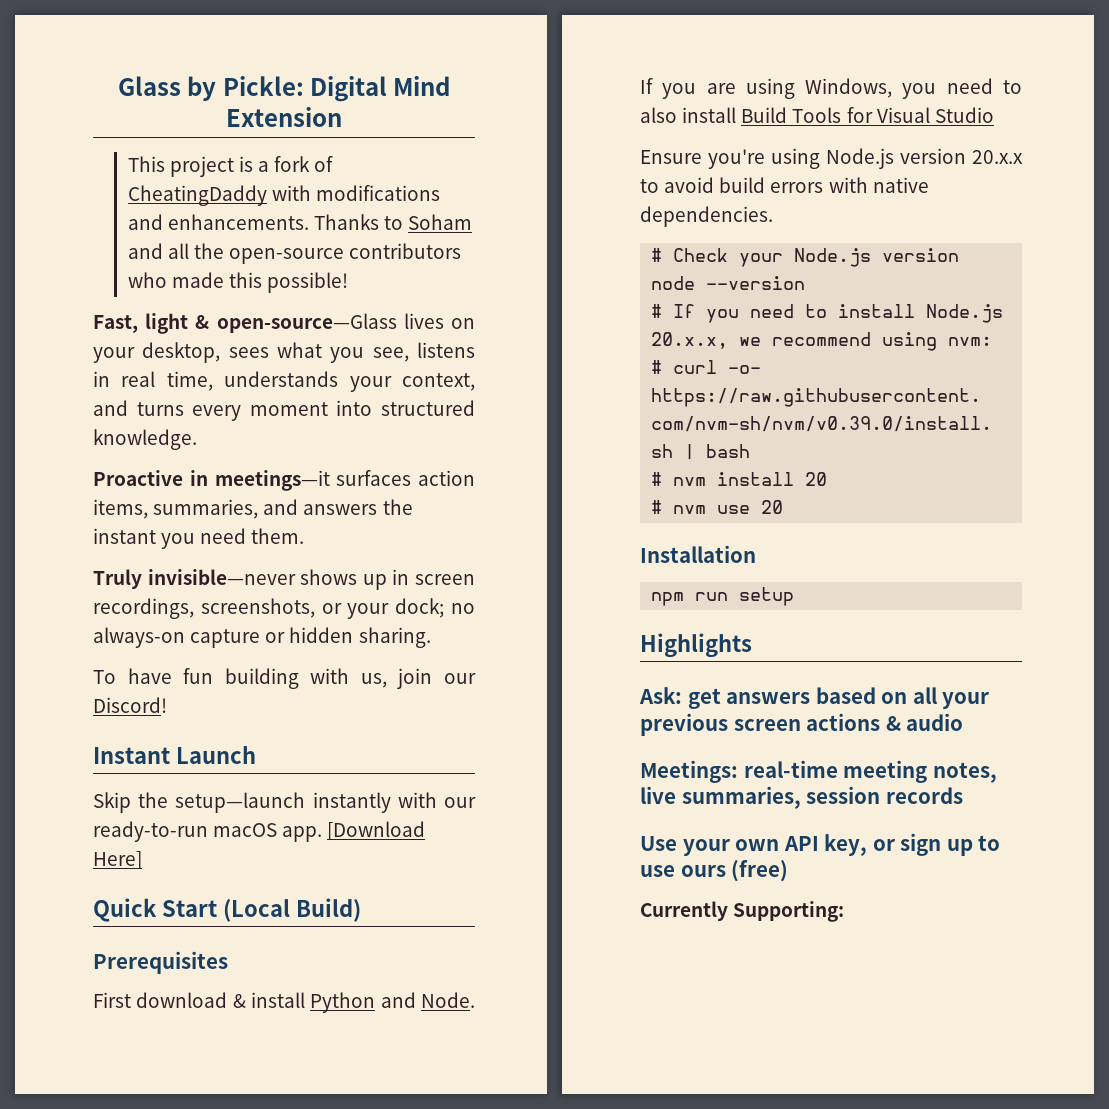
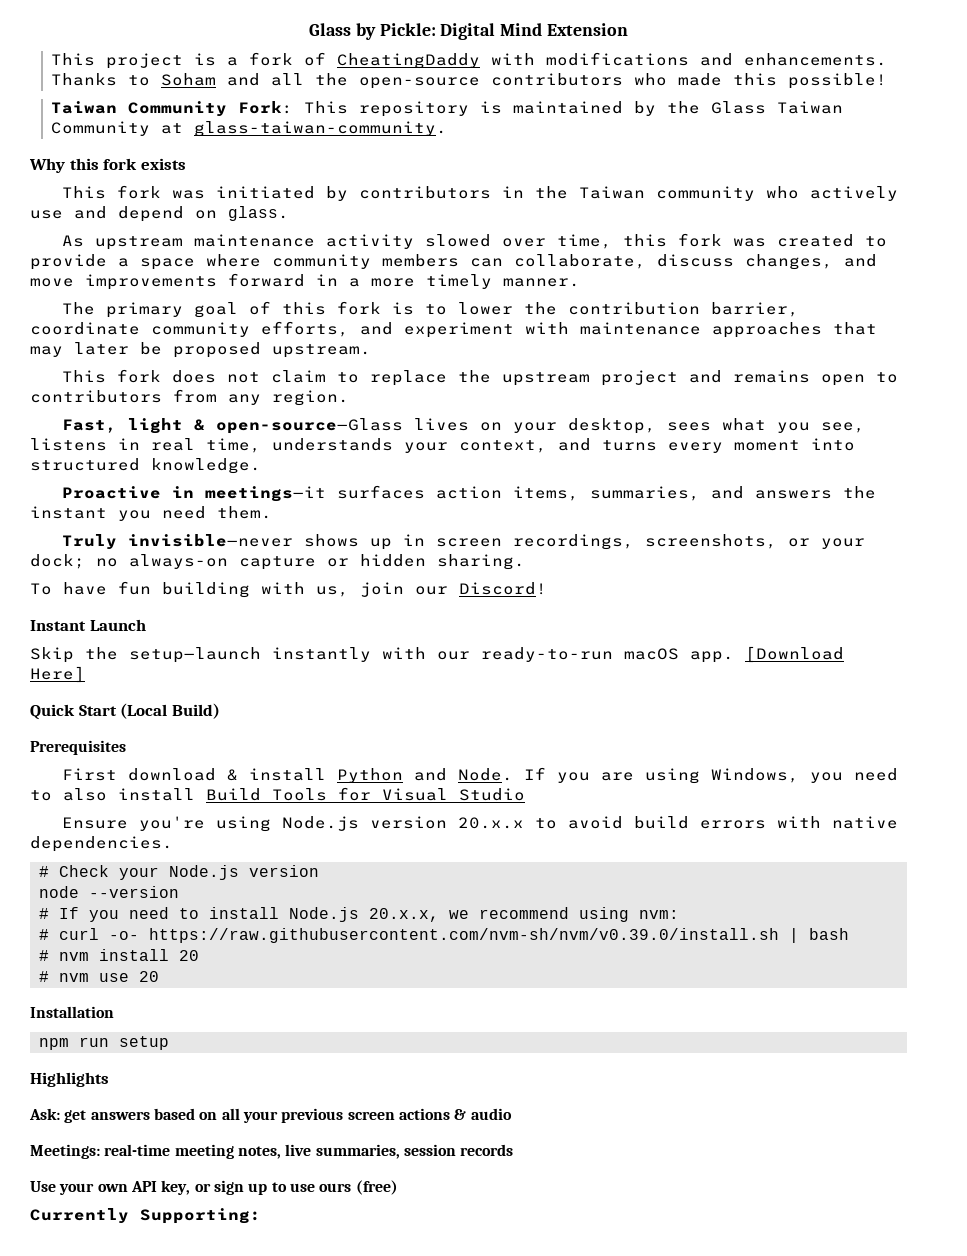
+ Taiwan Community Fork: This repository is maintained by the Glass Taiwan Community at glass-taiwan-community.
+ Why this fork exists
+ This fork was initiated by contributors in the Taiwan community who actively use and depend on glass.
+ As upstream maintenance activity slowed over time, this fork was created to provide a space where community members can collaborate, discuss changes, and move improvements forward in a more timely manner.
+ The primary goal of this fork is to lower the contribution barrier, coordinate community efforts, and experiment with maintenance approaches that may later be proposed upstream.
+ This fork does not claim to replace the upstream project and remains open to contributors from any region.

